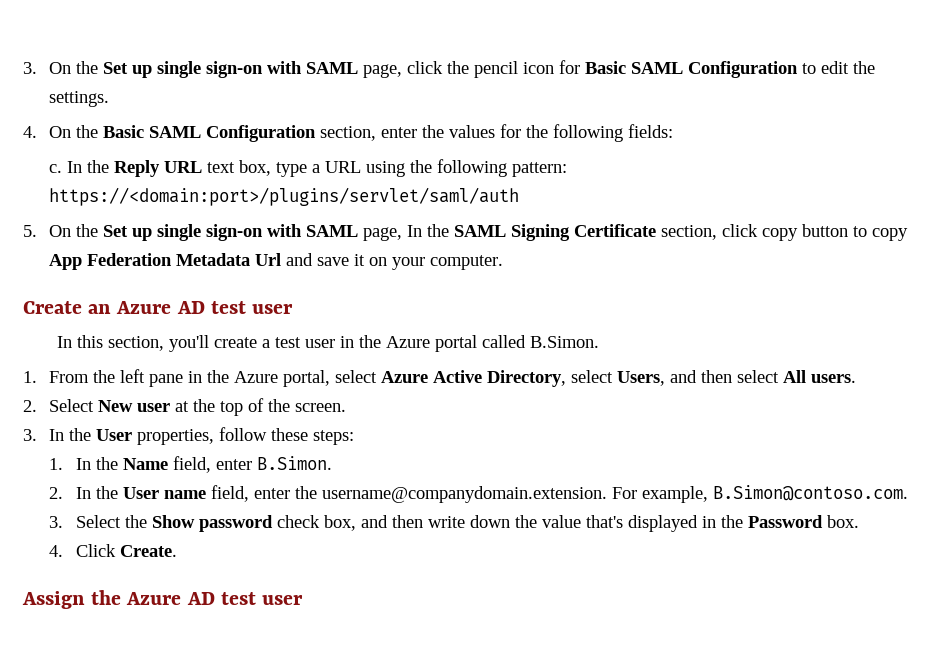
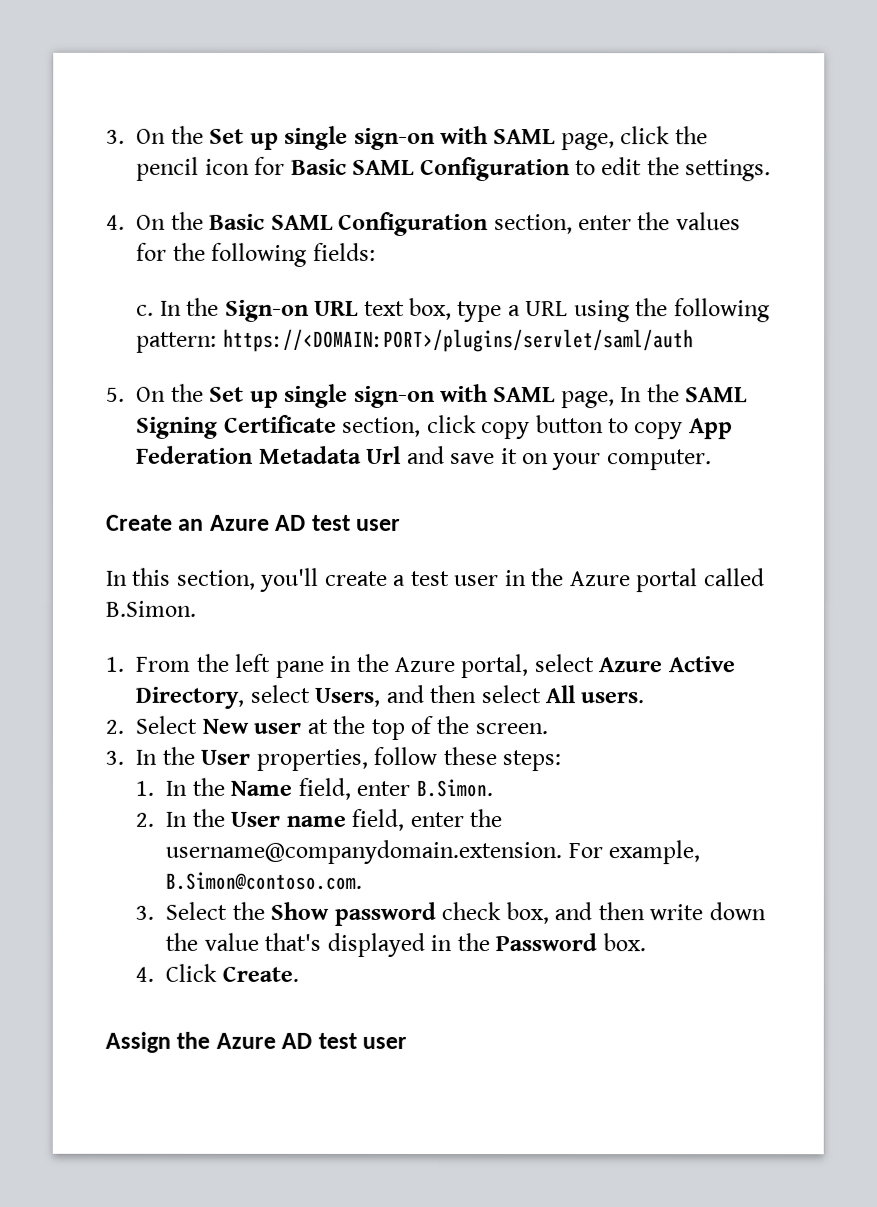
- In the Reply URL text box, type a URL using the following pattern: https://<domain:port>/plugins/servlet/saml/auth
+ In the Sign-on URL text box, type a URL using the following pattern: https://<DOMAIN:PORT>/plugins/servlet/saml/auth

